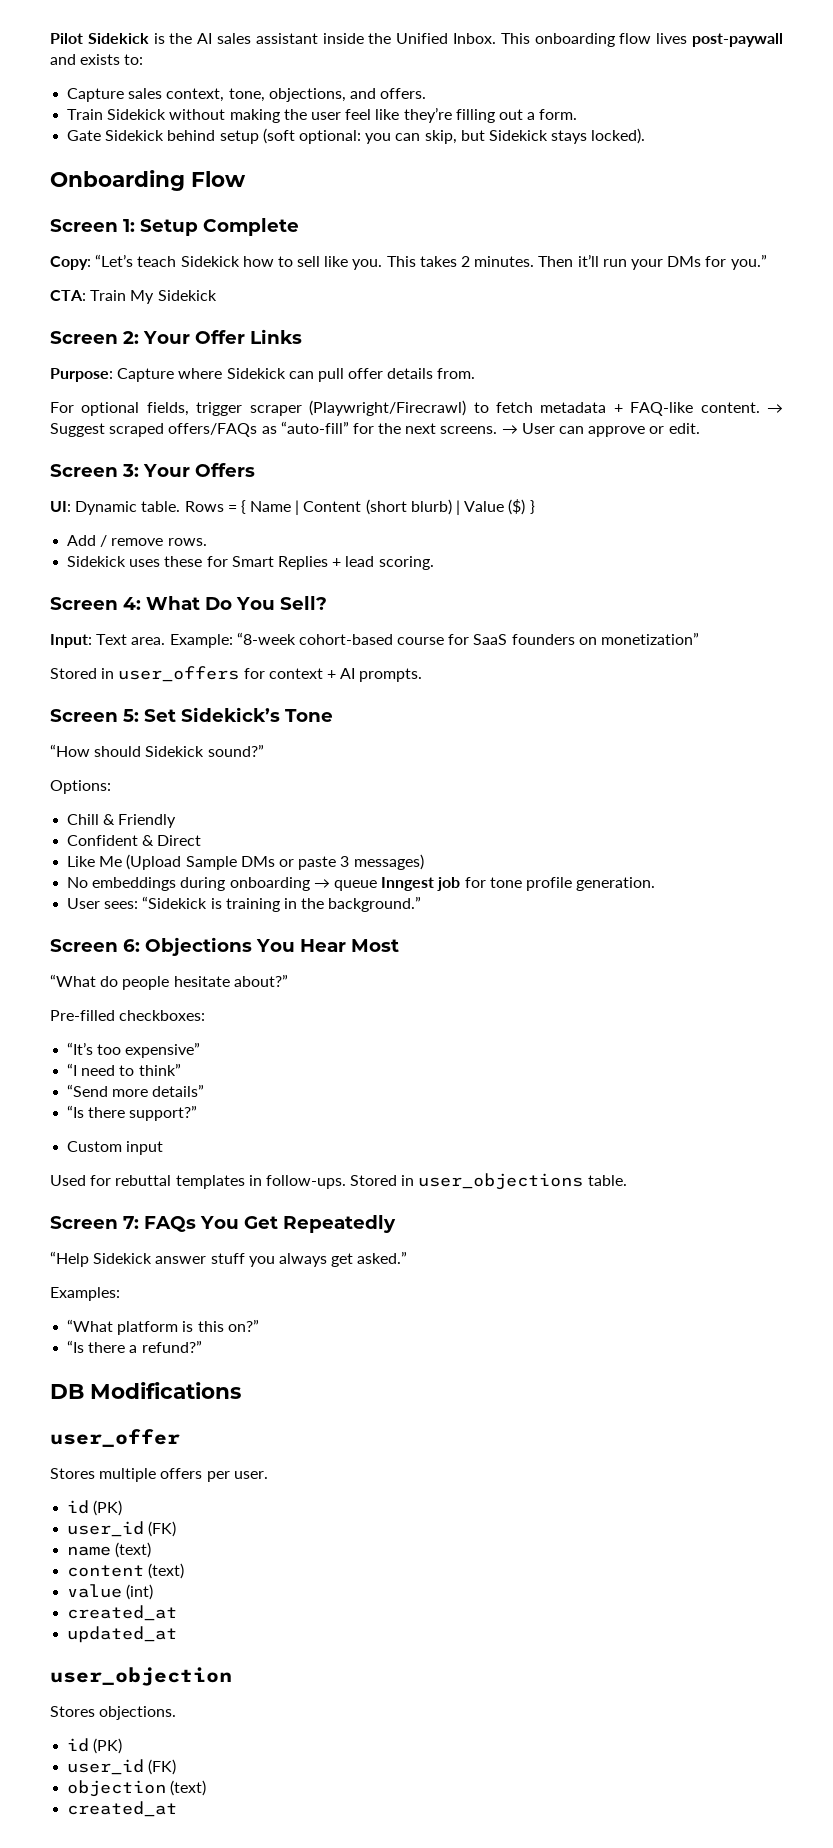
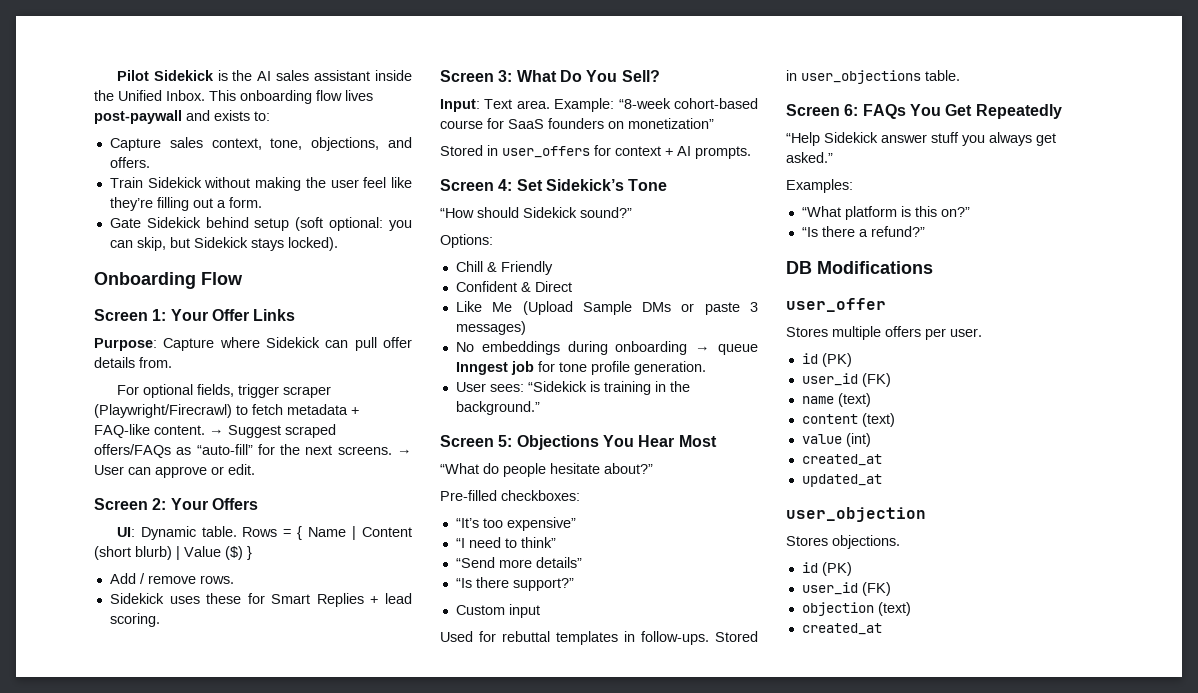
- Screen 1: Setup Complete
- Copy: “Let’s teach Sidekick how to sell like you. This takes 2 minutes. Then it’ll run your DMs for you.”
- CTA: Train My Sidekick
- Screen 2: Your Offer Links
+ Screen 1: Your Offer Links
- Screen 3: Your Offers
+ Screen 2: Your Offers
- Screen 4: What Do You Sell?
+ Screen 3: What Do You Sell?
- Screen 5: Set Sidekick’s Tone
+ Screen 4: Set Sidekick’s Tone
- Screen 6: Objections You Hear Most
+ Screen 5: Objections You Hear Most
- Screen 7: FAQs You Get Repeatedly
+ Screen 6: FAQs You Get Repeatedly

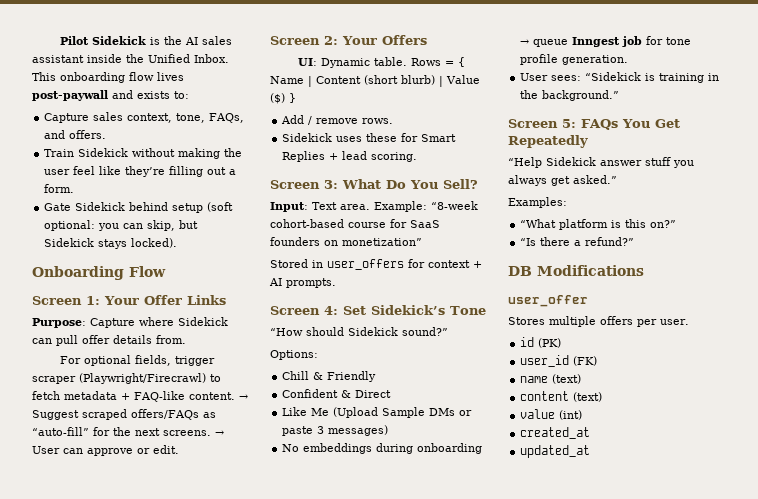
- Capture sales context, tone, objections, and offers.
+ Capture sales context, tone, FAQs, and offers.
- Screen 5: Objections You Hear Most
- “What do people hesitate about?”
- Pre-filled checkboxes:
- “It’s too expensive”
- “I need to think”
- “Send more details”
- “Is there support?”
- Custom input
- Used for rebuttal templates in follow-ups. Stored in user_objections table.
- Screen 6: FAQs You Get Repeatedly
+ Screen 5: FAQs You Get Repeatedly
- user_objection
- Stores objections.
- id (PK)
- user_id (FK)
- objection (text)
- created_at

